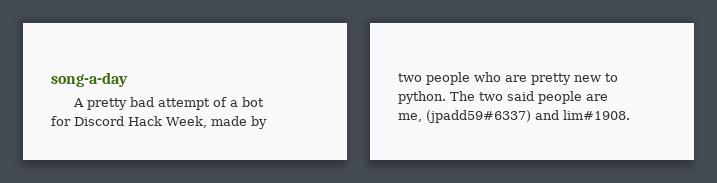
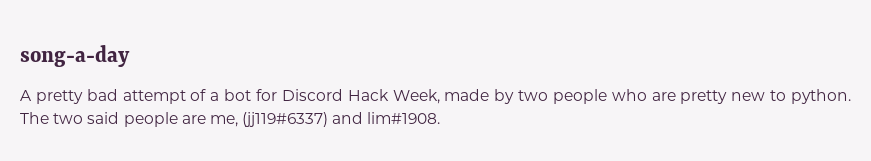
- The two said people are me, (jpadd59#6337) and lim#1908.
+ The two said people are me, (jj119#6337) and lim#1908.

